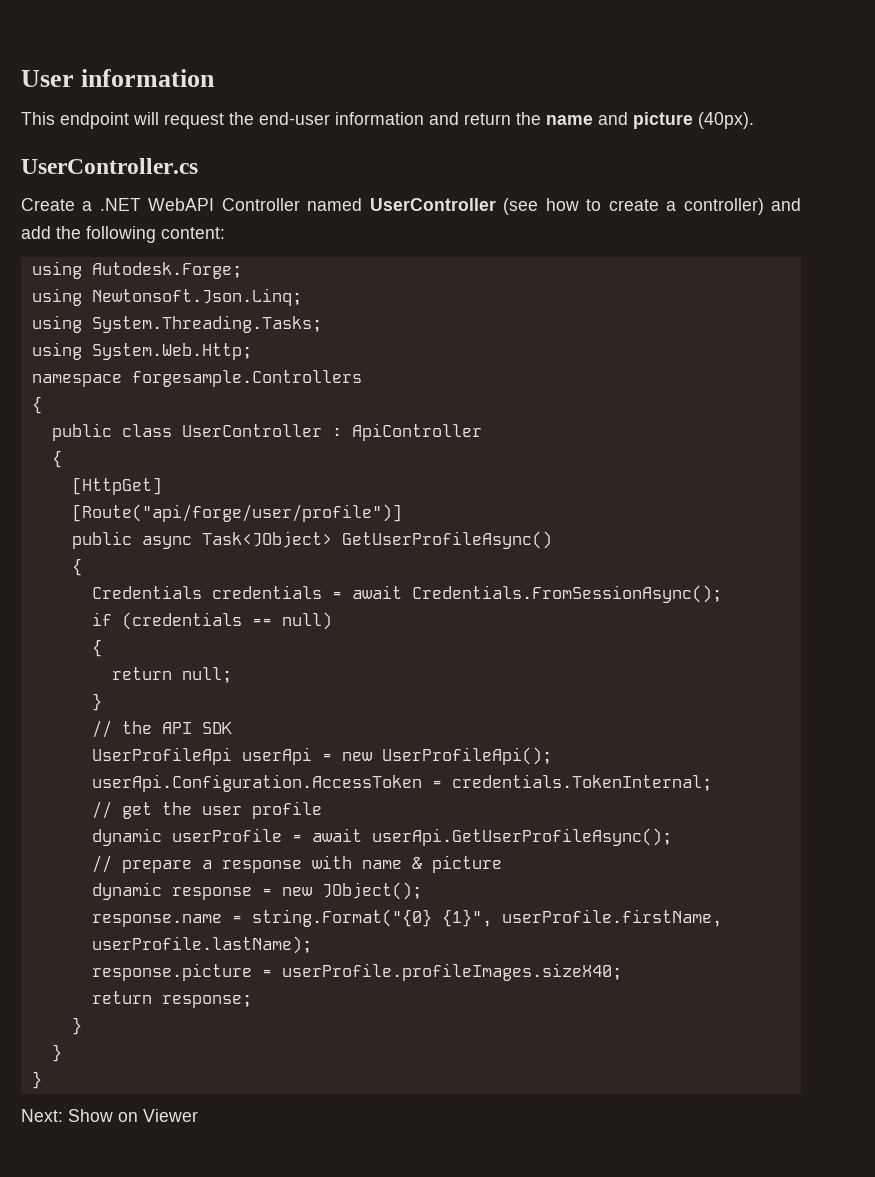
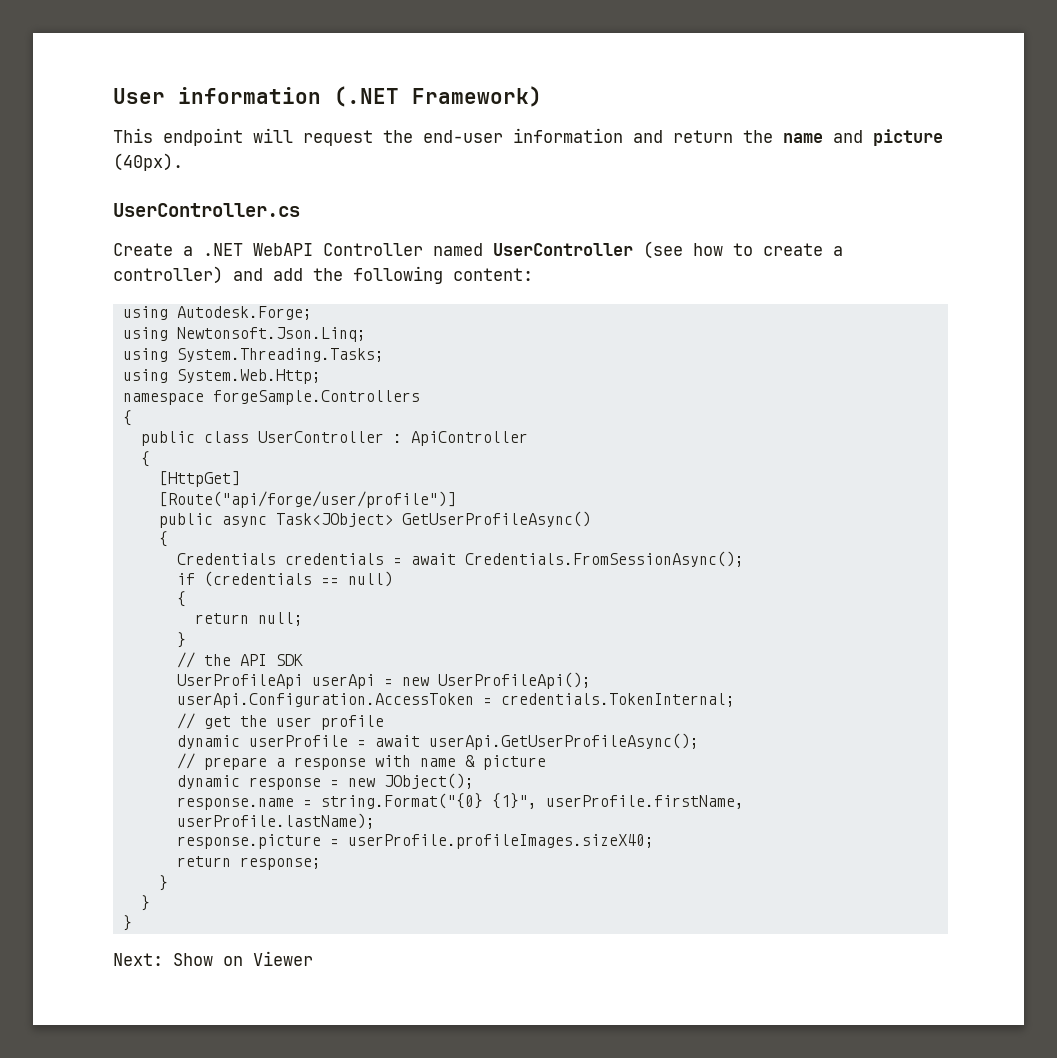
- User information
+ User information (.NET Framework)
- namespace forgesample.Controllers
+ namespace forgeSample.Controllers

